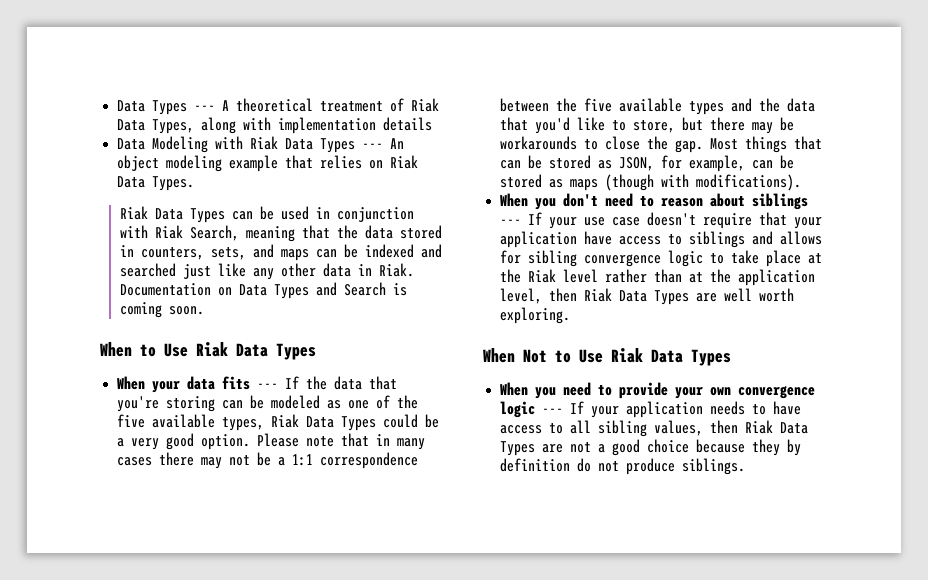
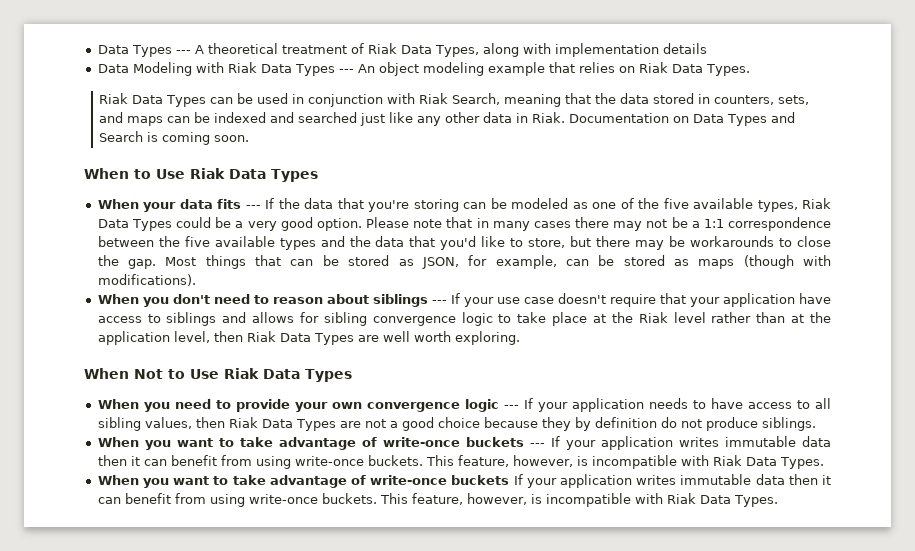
+ When you want to take advantage of write-once buckets --- If your application writes immutable data then it can benefit from using write-once buckets. This feature, however, is incompatible with Riak Data Types.
+ When you want to take advantage of write-once buckets If your application writes immutable data then it can benefit from using write-once buckets. This feature, however, is incompatible with Riak Data Types.

